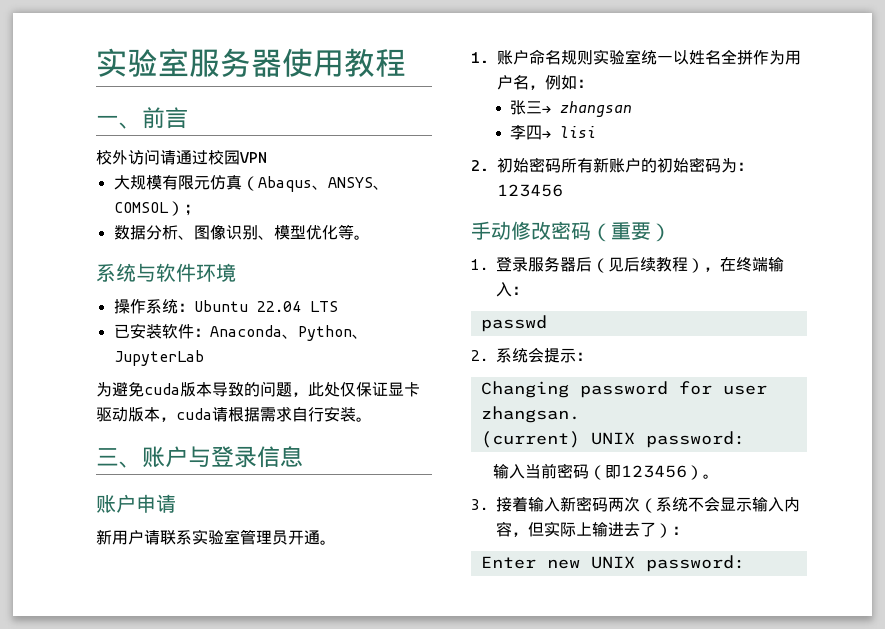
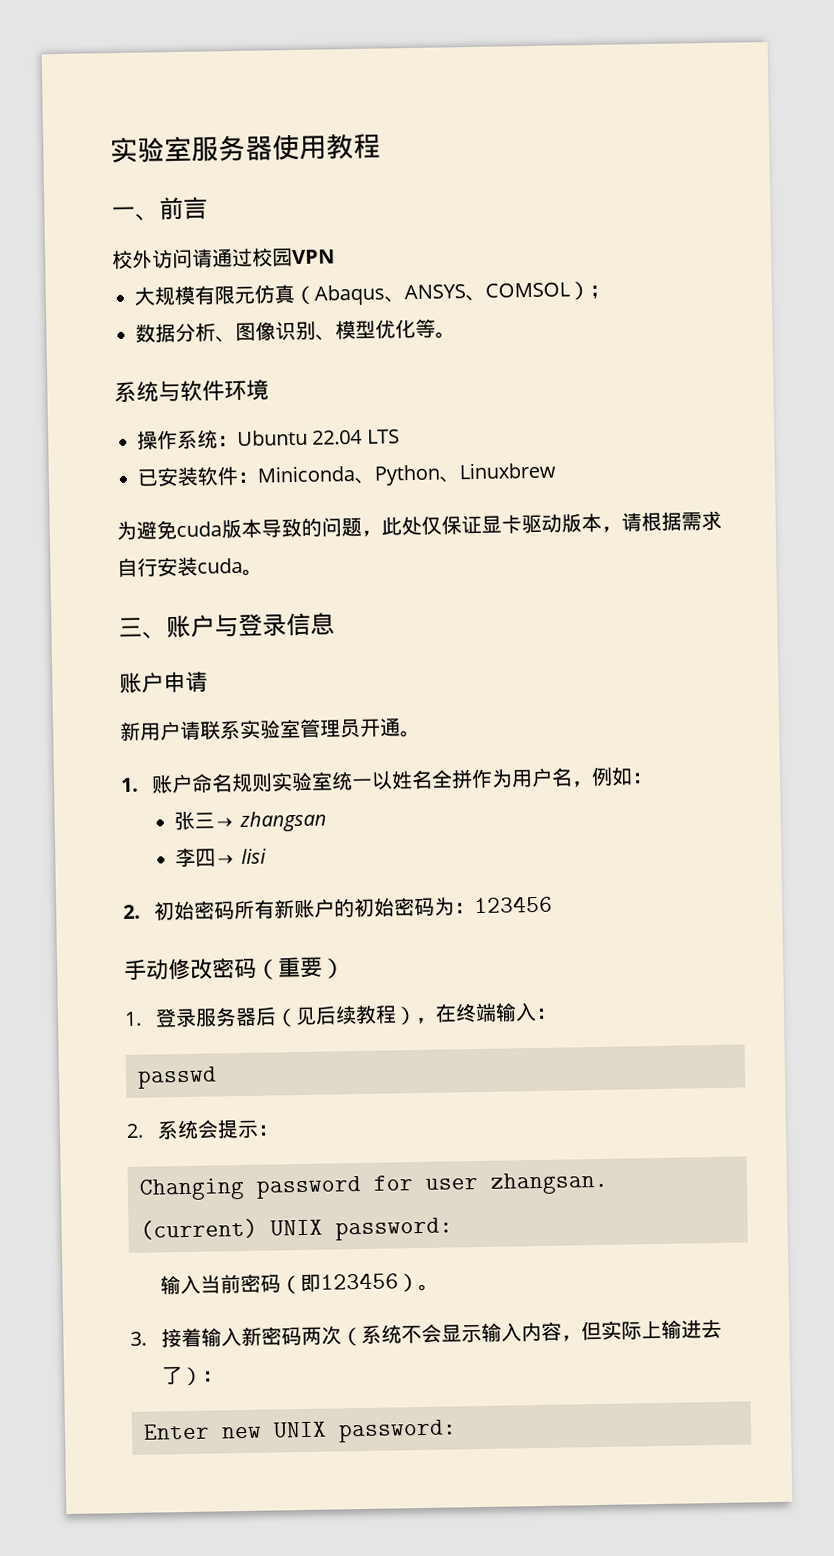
- 已安装软件：Anaconda、Python、JupyterLab
+ 已安装软件：Miniconda、Python、Linuxbrew
- 为避免cuda版本导致的问题，此处仅保证显卡驱动版本，cuda请根据需求自行安装。
+ 为避免cuda版本导致的问题，此处仅保证显卡驱动版本，请根据需求自行安装cuda。

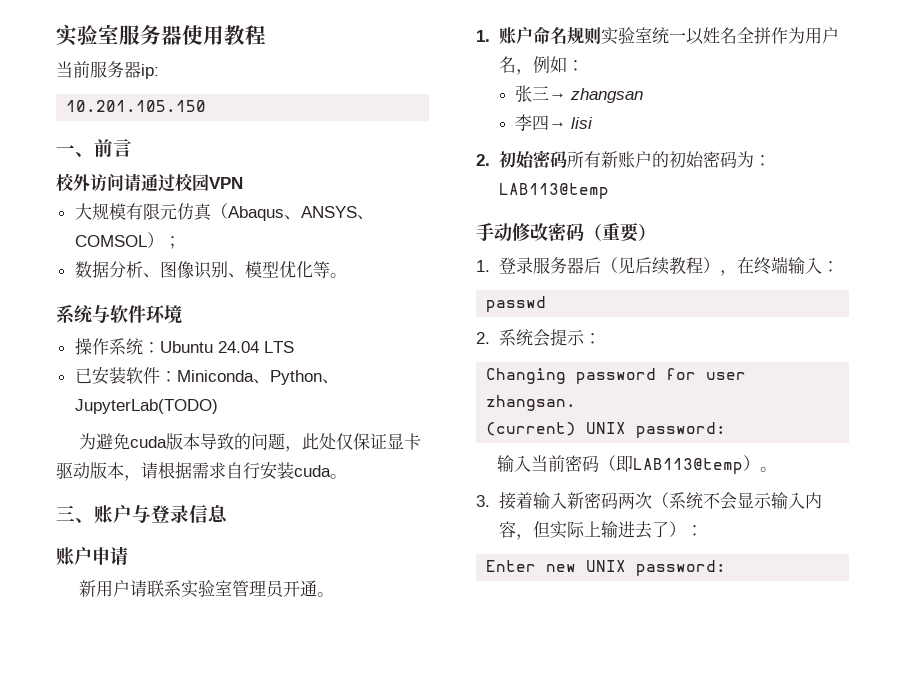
+ 当前服务器ip:
+ 10.201.105.150
- 操作系统：Ubuntu 22.04 LTS
+ 操作系统：Ubuntu 24.04 LTS
- 已安装软件：Miniconda、Python、Linuxbrew
+ 已安装软件：Miniconda、Python、JupyterLab(TODO)
- 2.初始密码所有新账户的初始密码为：123456
+ 2.初始密码所有新账户的初始密码为：LAB113@temp
- 输入当前密码（即123456）。
+ 输入当前密码（即LAB113@temp）。

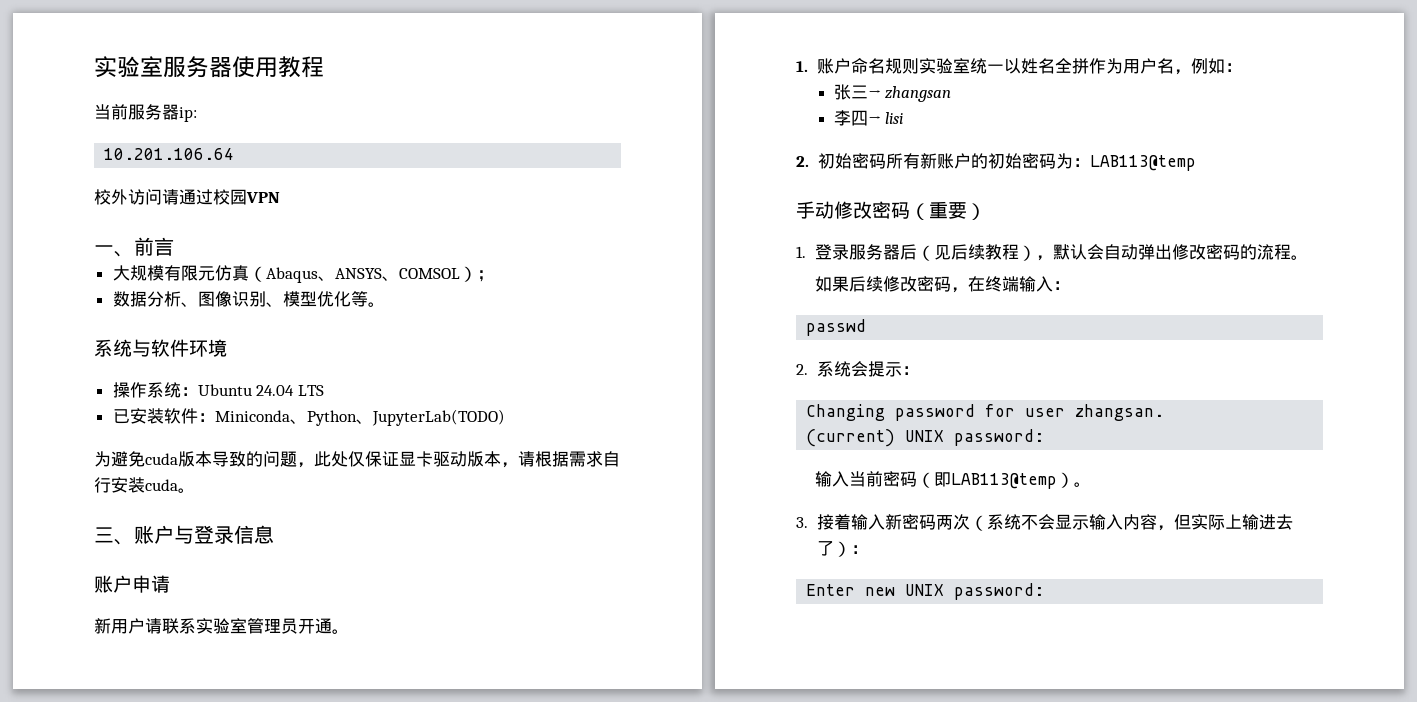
- 10.201.105.150
- 一、前言
+ 10.201.106.64
+ 一、前言
- 1.登录服务器后（见后续教程），在终端输入：
+ 1.登录服务器后（见后续教程），默认会自动弹出修改密码的流程。
+ 如果后续修改密码，在终端输入：

